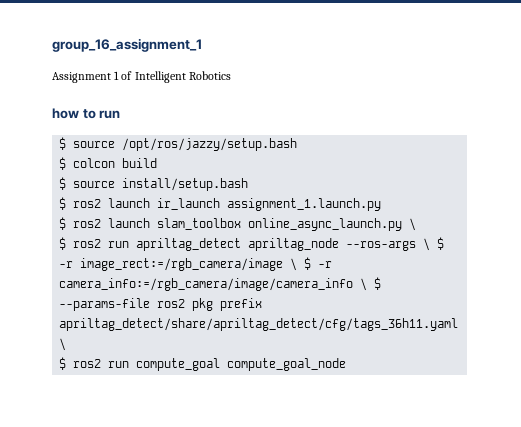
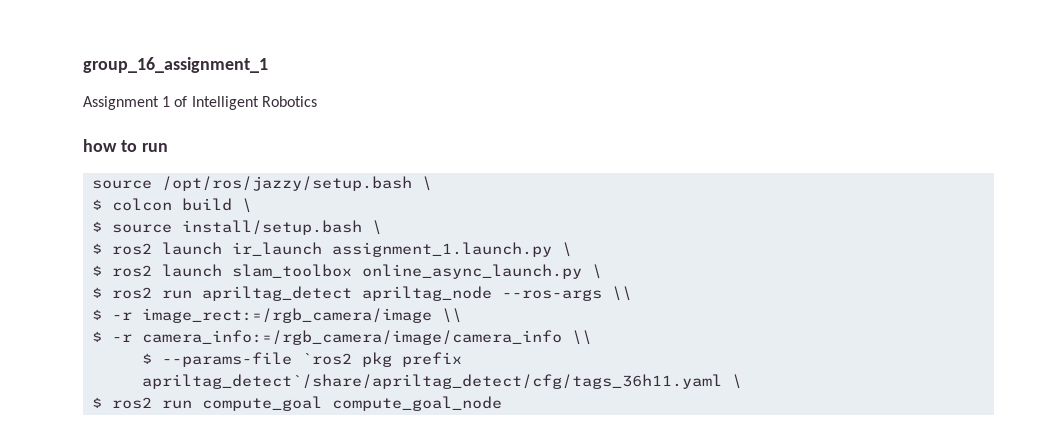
- $ source /opt/ros/jazzy/setup.bash
+ source /opt/ros/jazzy/setup.bash \
- $ colcon build
+ $ colcon build \
- $ source install/setup.bash
+ $ source install/setup.bash \
- $ ros2 launch ir_launch assignment_1.launch.py
+ $ ros2 launch ir_launch assignment_1.launch.py \
- $ ros2 run apriltag_detect apriltag_node --ros-args \ $ -r image_rect:=/rgb_camera/image \ $ -r camera_info:=/rgb_camera/image/camera_info \ $ --params-file ros2 pkg prefix apriltag_detect/share/apriltag_detect/cfg/tags_36h11.yaml \
+ $ ros2 run apriltag_detect apriltag_node --ros-args \\
+ $ -r image_rect:=/rgb_camera/image \\
+ $ -r camera_info:=/rgb_camera/image/camera_info \\
+ $ --params-file `ros2 pkg prefix apriltag_detect`/share/apriltag_detect/cfg/tags_36h11.yaml \

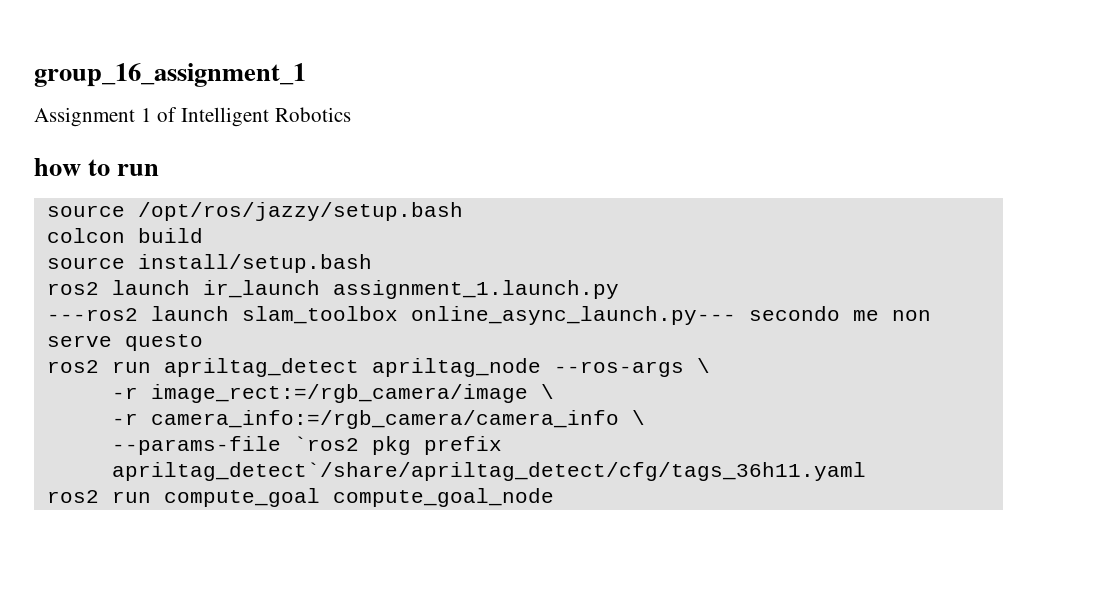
- source /opt/ros/jazzy/setup.bash \
- $ colcon build \
- $ source install/setup.bash \
- $ ros2 launch ir_launch assignment_1.launch.py \
- $ ros2 launch slam_toolbox online_async_launch.py \
- $ ros2 run apriltag_detect apriltag_node --ros-args \\
- $ -r image_rect:=/rgb_camera/image \\
- $ -r camera_info:=/rgb_camera/image/camera_info \\
- $ --params-file `ros2 pkg prefix apriltag_detect`/share/apriltag_detect/cfg/tags_36h11.yaml \
- $ ros2 run compute_goal compute_goal_node
+ source /opt/ros/jazzy/setup.bash
+ colcon build
+ source install/setup.bash
+ ros2 launch ir_launch assignment_1.launch.py
+ ---ros2 launch slam_toolbox online_async_launch.py--- secondo me non serve questo
+ ros2 run apriltag_detect apriltag_node --ros-args \
+ -r image_rect:=/rgb_camera/image \
+ -r camera_info:=/rgb_camera/camera_info \
+ --params-file `ros2 pkg prefix apriltag_detect`/share/apriltag_detect/cfg/tags_36h11.yaml
+ ros2 run compute_goal compute_goal_node

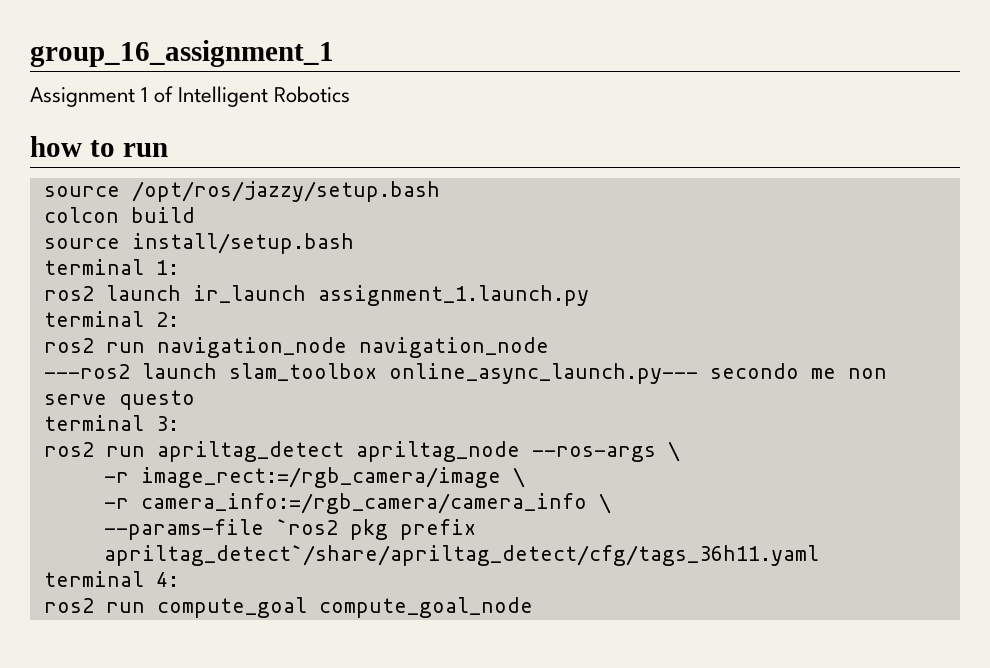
+ terminal 1:
+ terminal 2:
+ ros2 run navigation_node navigation_node
+ terminal 3:
+ terminal 4:

